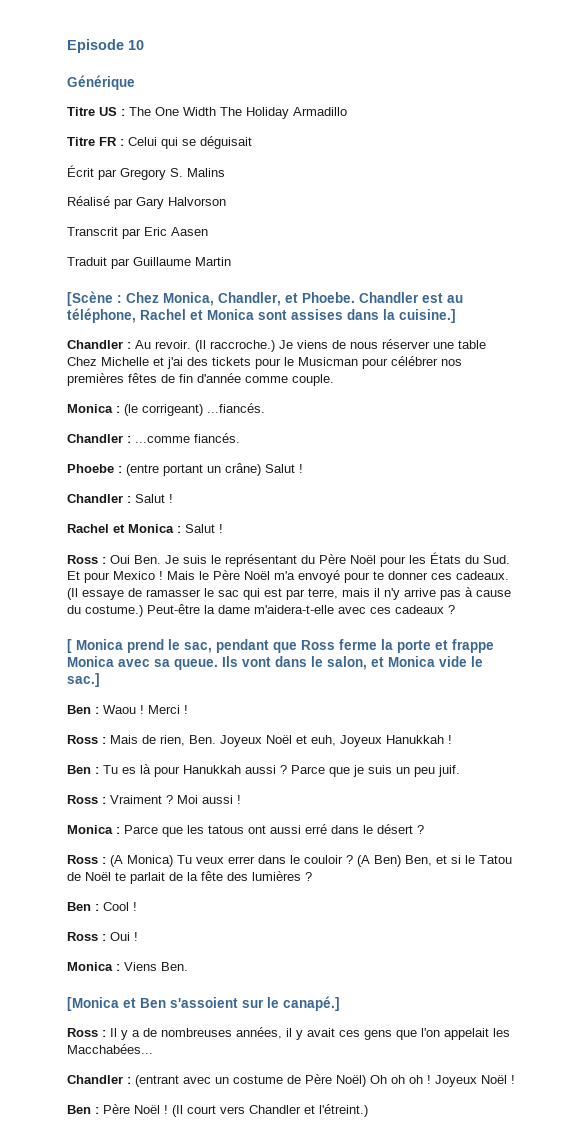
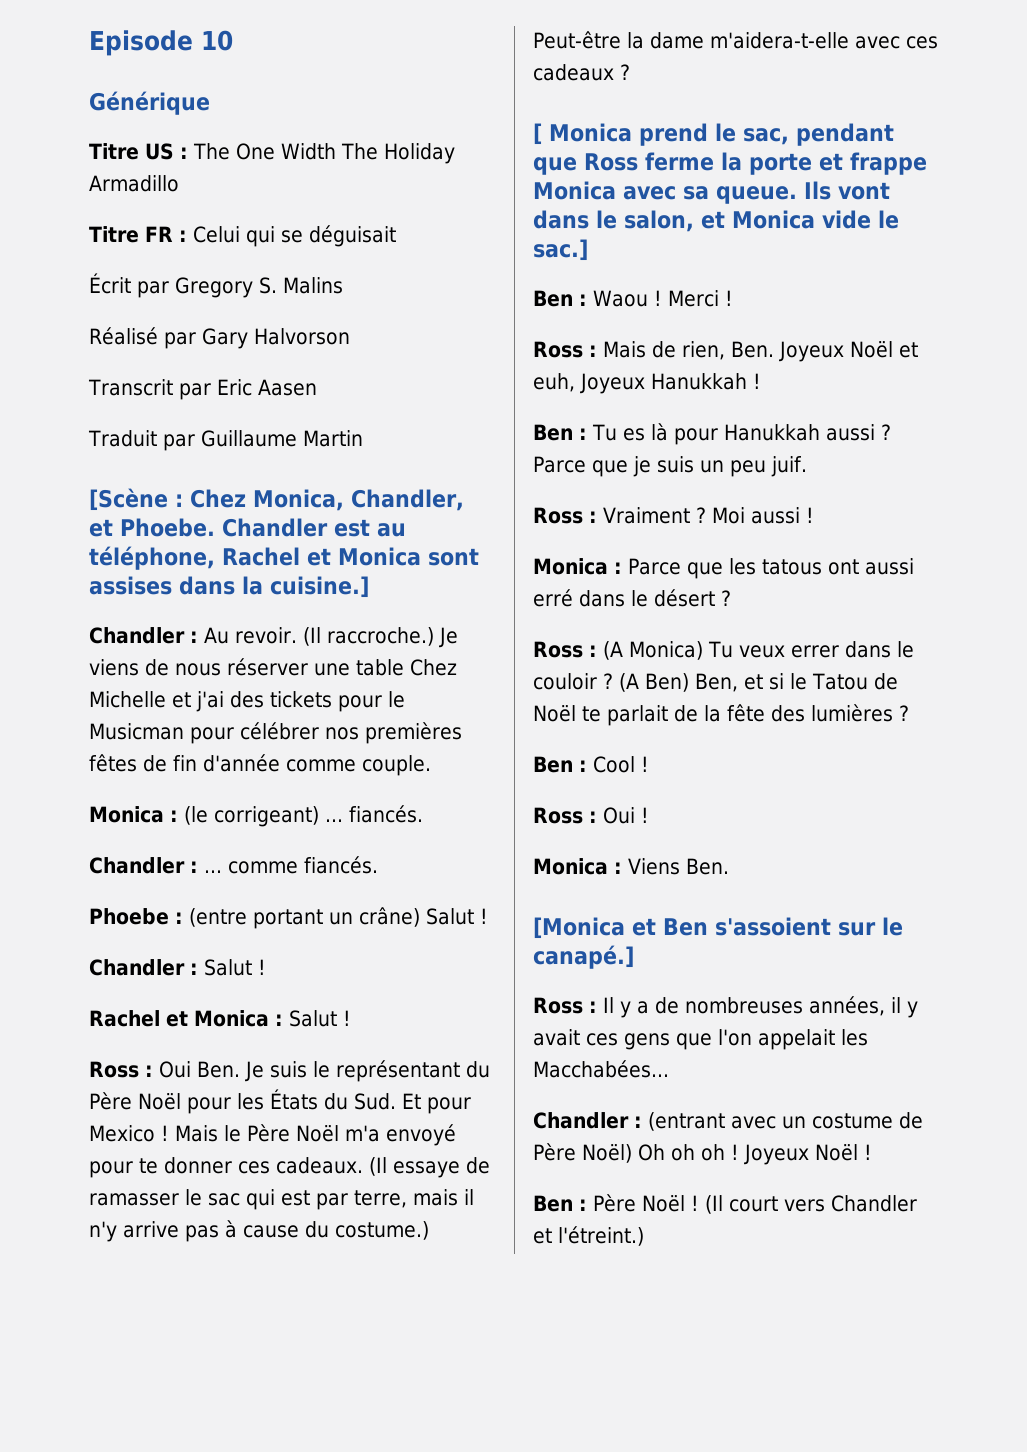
- Monica : (le corrigeant) ...fiancés.
- Chandler : ...comme fiancés.
+ Monica : (le corrigeant) ... fiancés.
+ Chandler : ... comme fiancés.

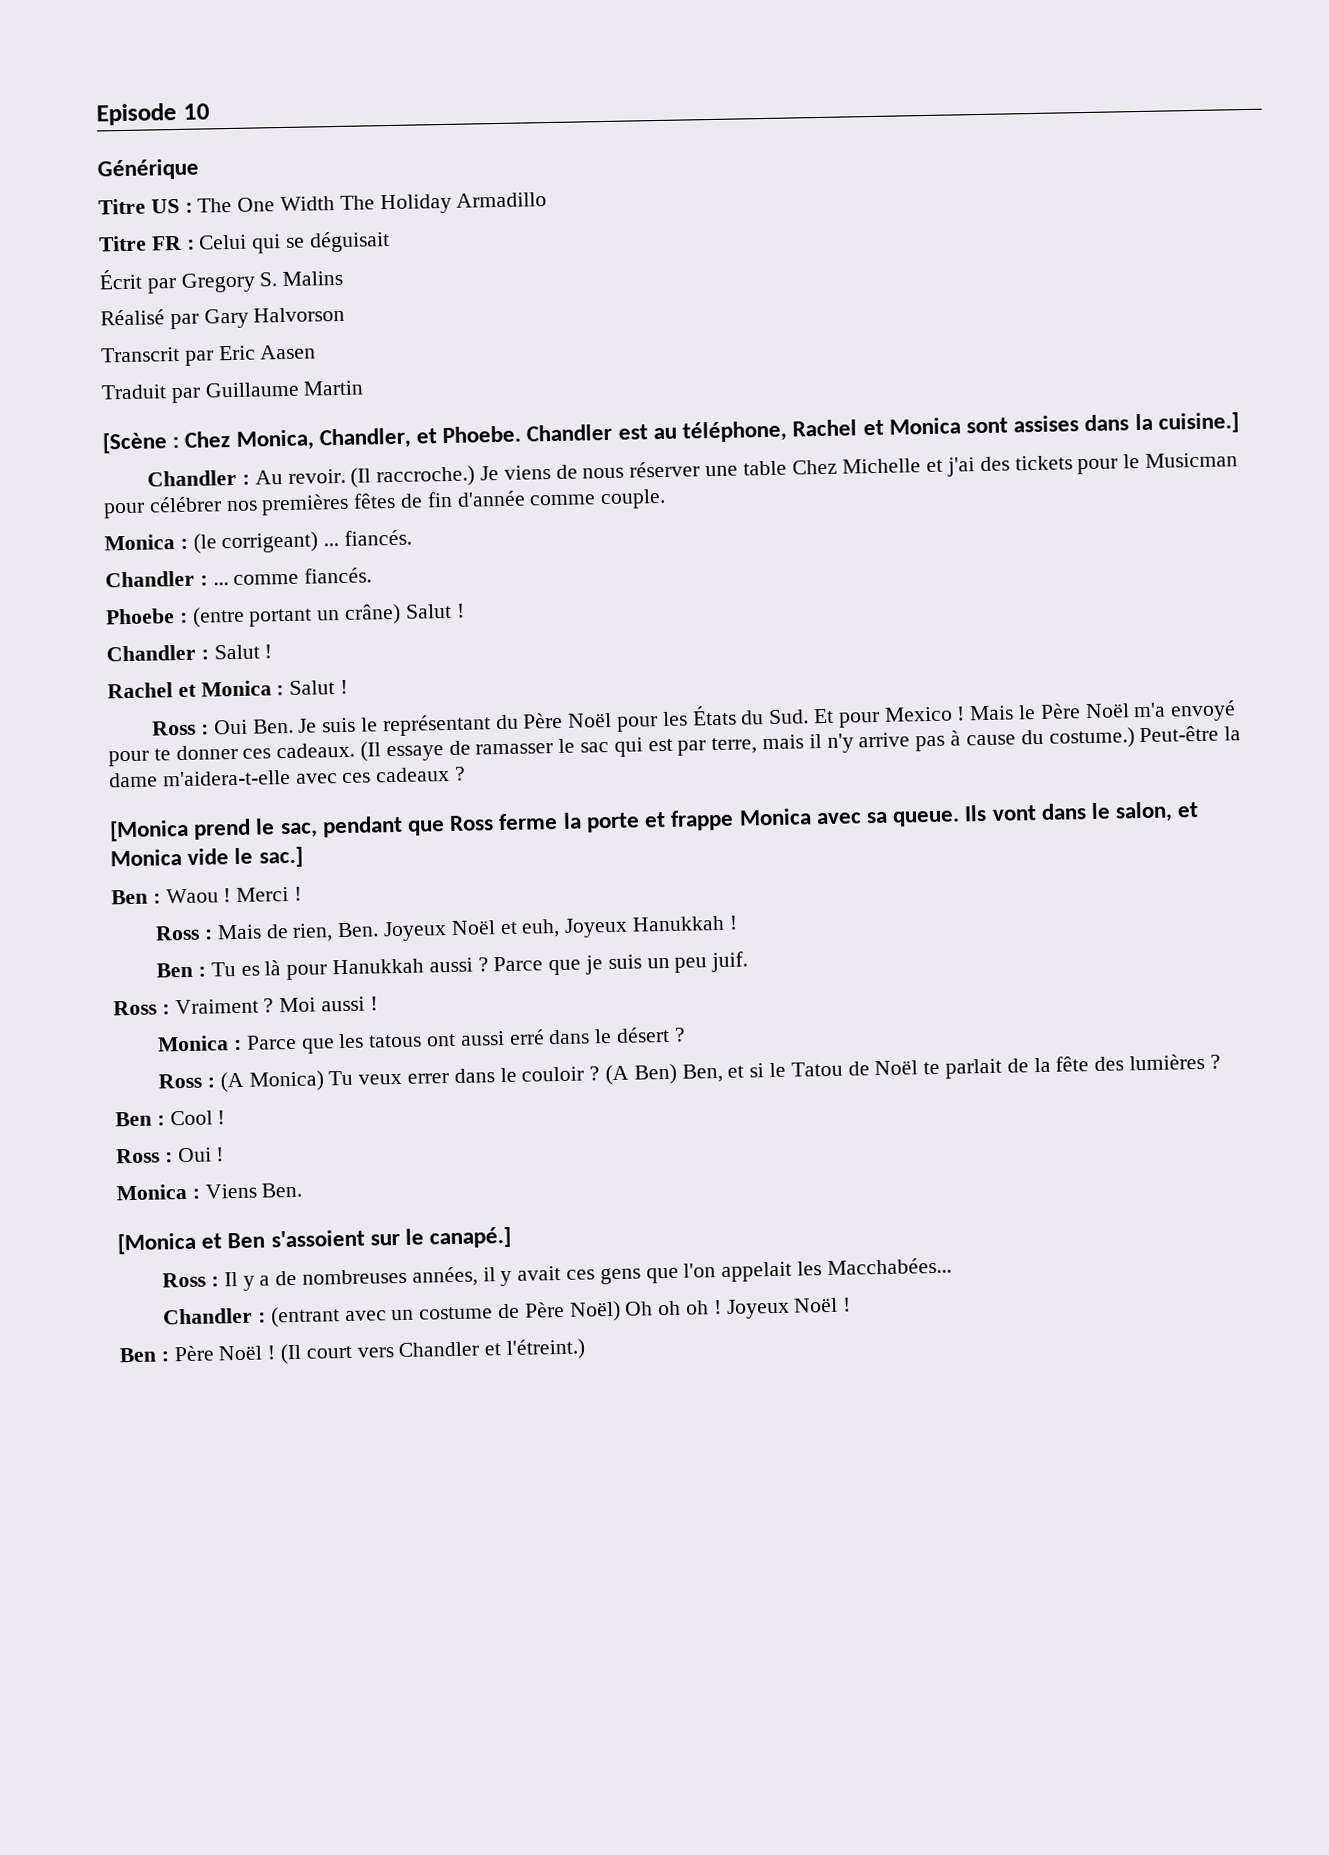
- [ Monica prend le sac, pendant que Ross ferme la porte et frappe Monica avec sa queue.
+ [Monica prend le sac, pendant que Ross ferme la porte et frappe Monica avec sa queue.

